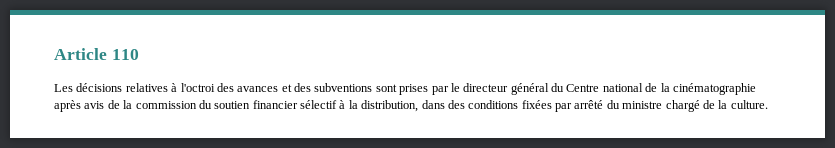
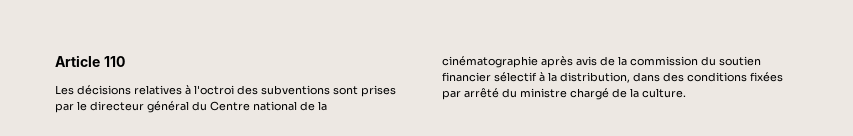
- Les décisions relatives à l'octroi des avances et des subventions sont prises par le directeur général du Centre national de la cinématographie après avis de la commission du soutien financier sélectif à la distribution, dans des conditions fixées par arrêté du ministre chargé de la culture.
+ Les décisions relatives à l'octroi des subventions sont prises par le directeur général du Centre national de la cinématographie après avis de la commission du soutien financier sélectif à la distribution, dans des conditions fixées par arrêté du ministre chargé de la culture.

